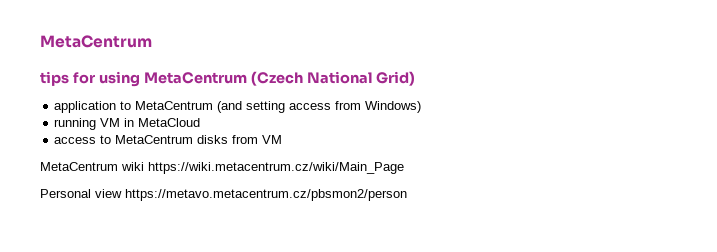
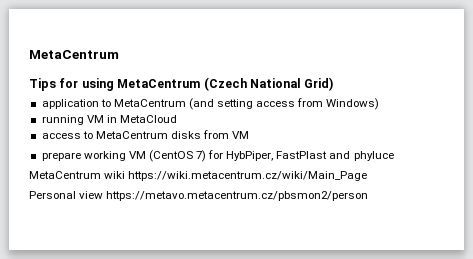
- tips for using MetaCentrum (Czech National Grid)
+ Tips for using MetaCentrum (Czech National Grid)
+ prepare working VM (CentOS 7) for HybPiper, FastPlast and phyluce

